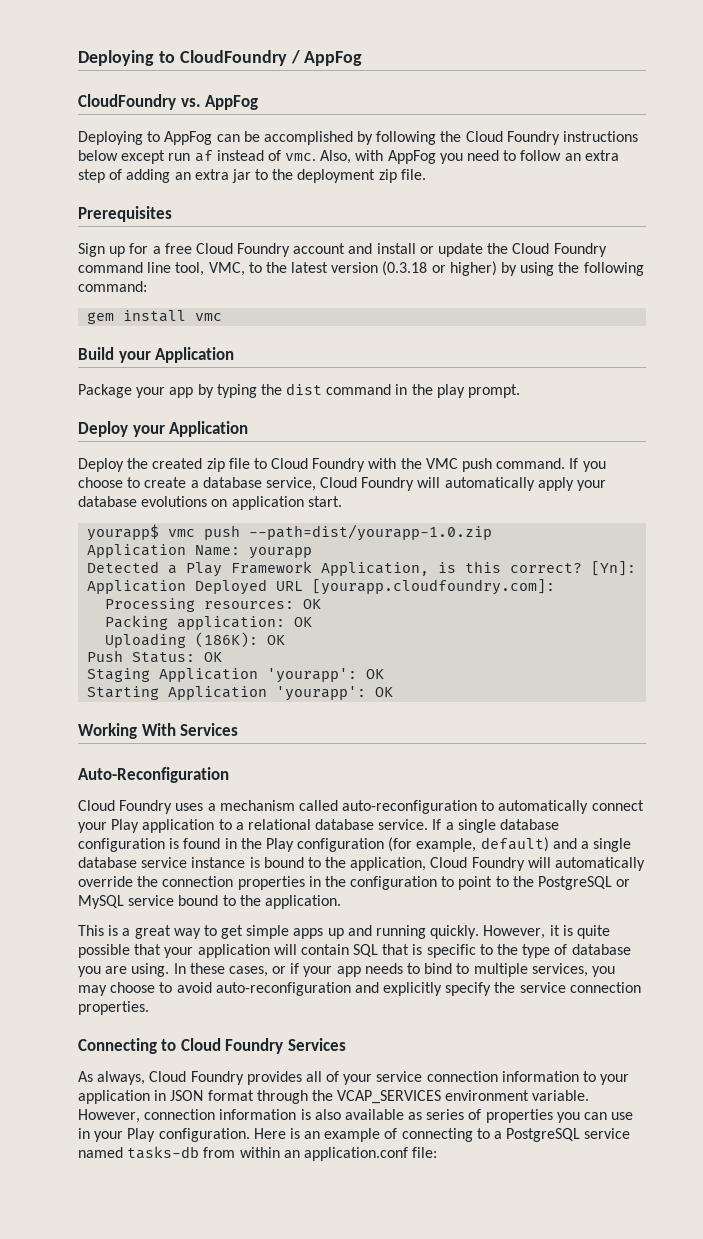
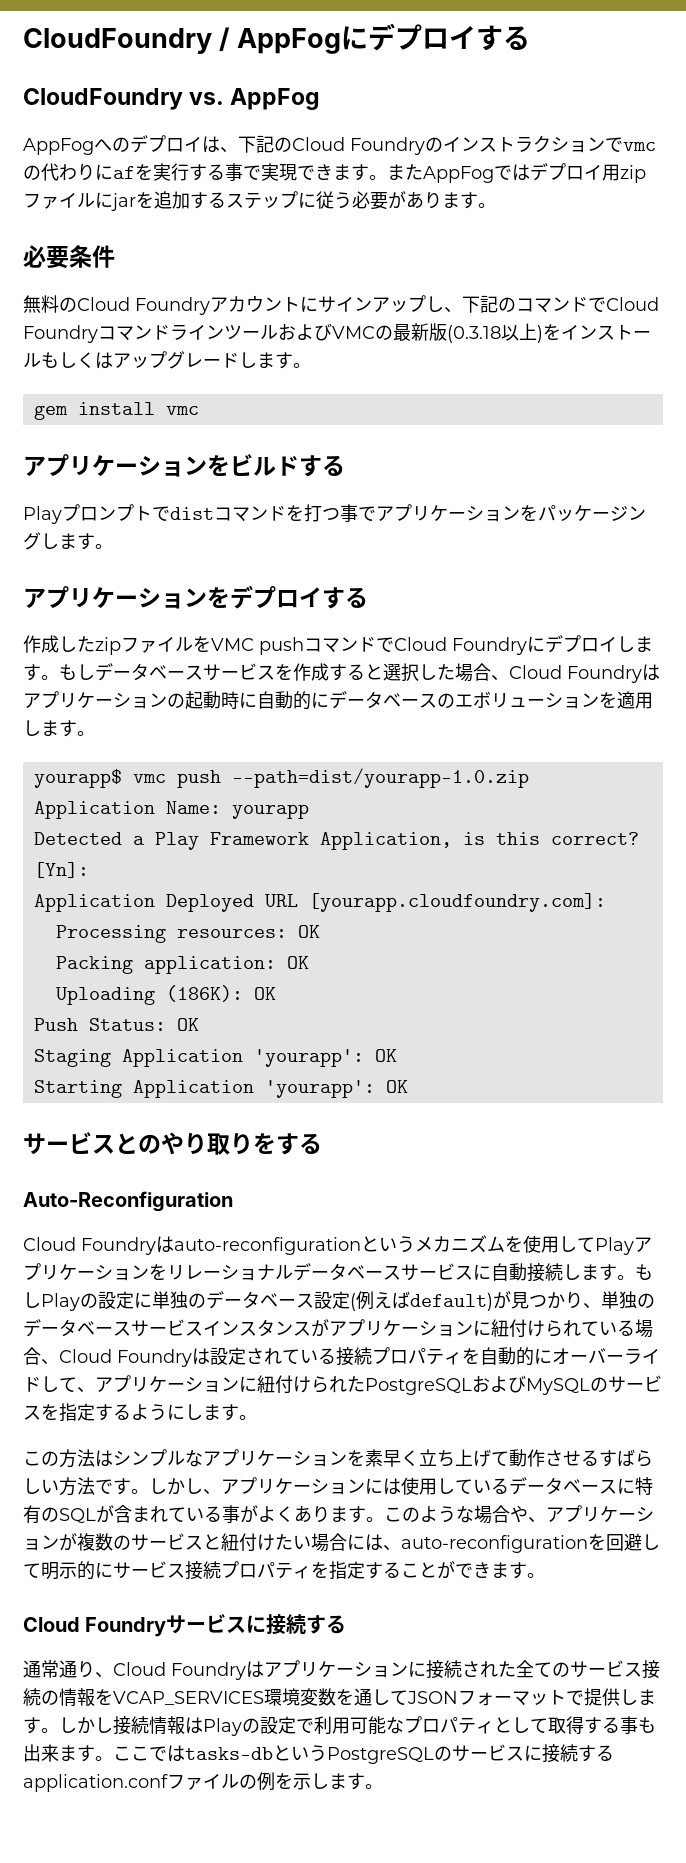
- Deploying to CloudFoundry / AppFog
+ CloudFoundry / AppFogにデプロイする
- Deploying to AppFog can be accomplished by following the Cloud Foundry instructions below except run af instead of vmc. Also, with AppFog you need to follow an extra step of adding an extra jar to the deployment zip file.
- Prerequisites
- Sign up for a free Cloud Foundry account and install or update the Cloud Foundry command line tool, VMC, to the latest version (0.3.18 or higher) by using the following command:
+ AppFogへのデプロイは、下記のCloud Foundryのインストラクションでvmcの代わりにafを実行する事で実現できます。またAppFogではデプロイ用zipファイルにjarを追加するステップに従う必要があります。
+ 必要条件
+ 無料のCloud Foundryアカウントにサインアップし、下記のコマンドでCloud FoundryコマンドラインツールおよびVMCの最新版(0.3.18以上)をインストールもしくはアップグレードします。
  gem install vmc
- Build your Application
- Package your app by typing the dist command in the play prompt.
- Deploy your Application
- Deploy the created zip file to Cloud Foundry with the VMC push command. If you choose to create a database service, Cloud Foundry will automatically apply your database evolutions on application start.
+ アプリケーションをビルドする
+ Playプロンプトでdistコマンドを打つ事でアプリケーションをパッケージングします。
+ アプリケーションをデプロイする
+ 作成したzipファイルをVMC pushコマンドでCloud Foundryにデプロイします。もしデータベースサービスを作成すると選択した場合、Cloud Foundryはアプリケーションの起動時に自動的にデータベースのエボリューションを適用します。
- Working With Services
+ サービスとのやり取りをする
  Auto-Reconfiguration
- Cloud Foundry uses a mechanism called auto-reconfiguration to automatically connect your Play application to a relational database service. If a single database configuration is found in the Play configuration (for example, default) and a single database service instance is bound to the application, Cloud Foundry will automatically override the connection properties in the configuration to point to the PostgreSQL or MySQL service bound to the application.
- This is a great way to get simple apps up and running quickly. However, it is quite possible that your application will contain SQL that is specific to the type of database you are using. In these cases, or if your app needs to bind to multiple services, you may choose to avoid auto-reconfiguration and explicitly specify the service connection properties.
- Connecting to Cloud Foundry Services
- As always, Cloud Foundry provides all of your service connection information to your application in JSON format through the VCAP_SERVICES environment variable. However, connection information is also available as series of properties you can use in your Play configuration. Here is an example of connecting to a PostgreSQL service named tasks-db from within an application.conf file:
+ Cloud Foundryはauto-reconfigurationというメカニズムを使用してPlayアプリケーションをリレーショナルデータベースサービスに自動接続します。もしPlayの設定に単独のデータベース設定(例えばdefault)が見つかり、単独のデータベースサービスインスタンスがアプリケーションに紐付けられている場合、Cloud Foundryは設定されている接続プロパティを自動的にオーバーライドして、アプリケーションに紐付けられたPostgreSQLおよびMySQLのサービスを指定するようにします。
+ この方法はシンプルなアプリケーションを素早く立ち上げて動作させるすばらしい方法です。しかし、アプリケーションには使用しているデータベースに特有のSQLが含まれている事がよくあります。このような場合や、アプリケーションが複数のサービスと紐付けたい場合には、auto-reconfigurationを回避して明示的にサービス接続プロパティを指定することができます。
+ Cloud Foundryサービスに接続する
+ 通常通り、Cloud Foundryはアプリケーションに接続された全てのサービス接続の情報をVCAP_SERVICES環境変数を通してJSONフォーマットで提供します。しかし接続情報はPlayの設定で利用可能なプロパティとして取得する事も出来ます。ここではtasks-dbというPostgreSQLのサービスに接続するapplication.confファイルの例を示します。

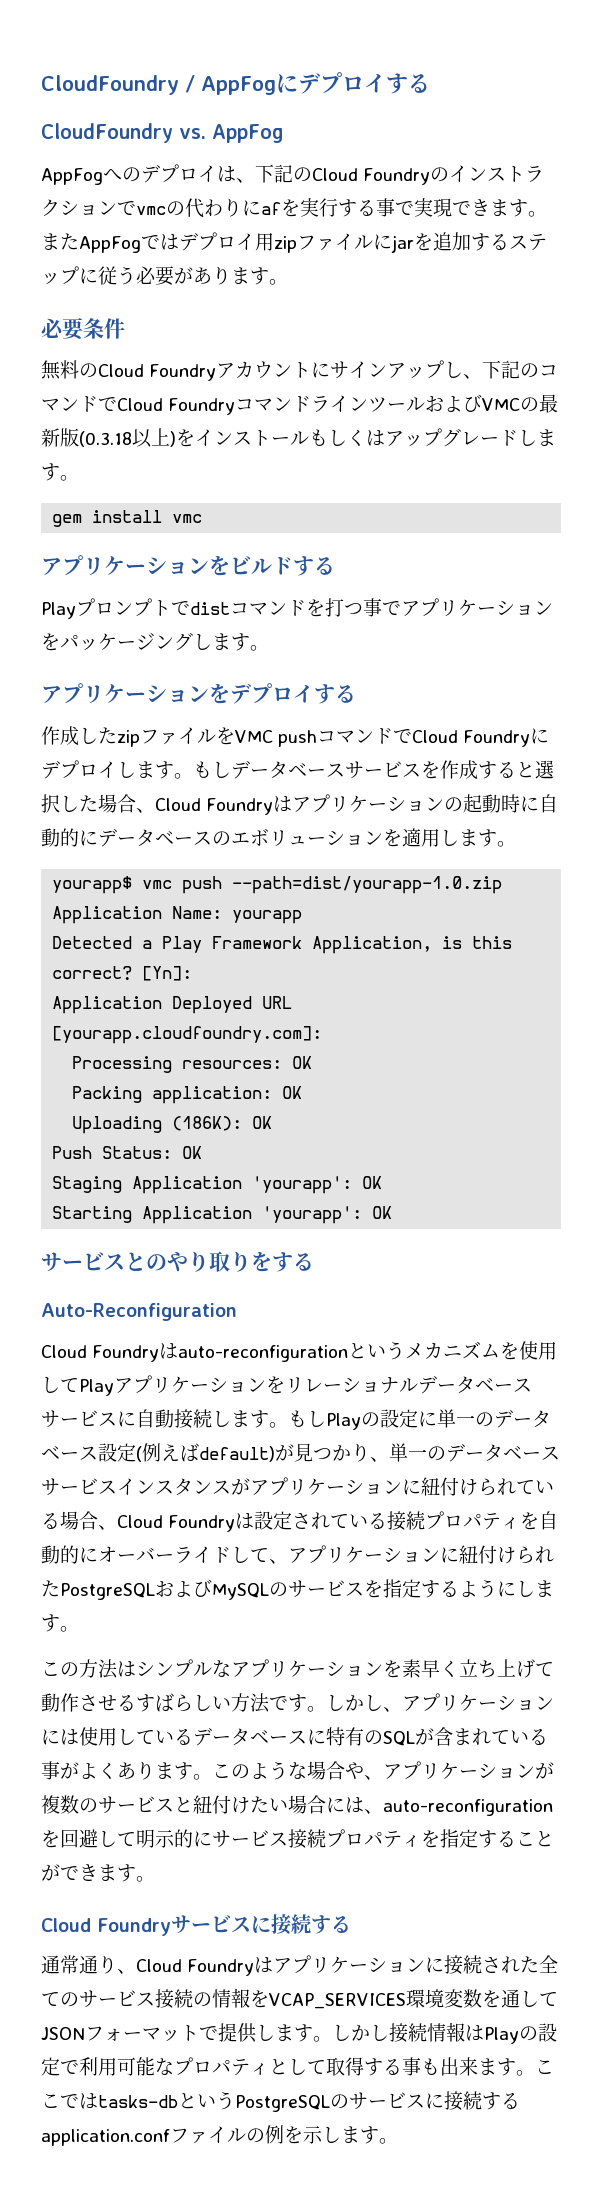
- もしPlayの設定に単独のデータベース設定(例えばdefault)が見つかり、単独のデータベースサービスインスタンスがアプリケーションに紐付けられている場合、Cloud Foundryは設定されている接続プロパティを自動的にオーバーライドして、アプリケーションに紐付けられたPostgreSQLおよびMySQLのサービスを指定するようにします。
+ もしPlayの設定に単一のデータベース設定(例えばdefault)が見つかり、単一のデータベースサービスインスタンスがアプリケーションに紐付けられている場合、Cloud Foundryは設定されている接続プロパティを自動的にオーバーライドして、アプリケーションに紐付けられたPostgreSQLおよびMySQLのサービスを指定するようにします。

